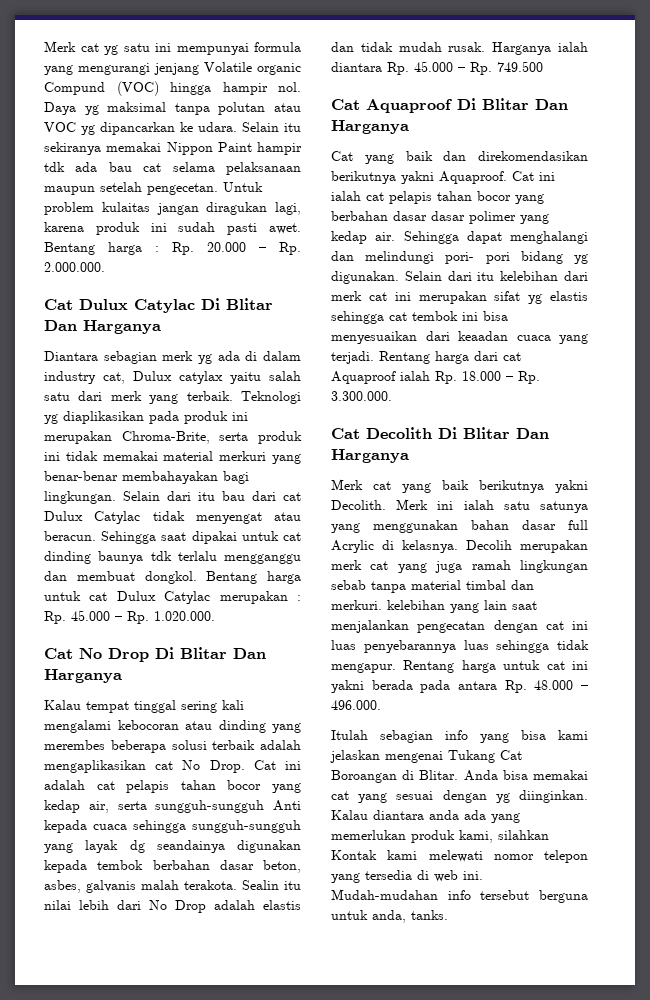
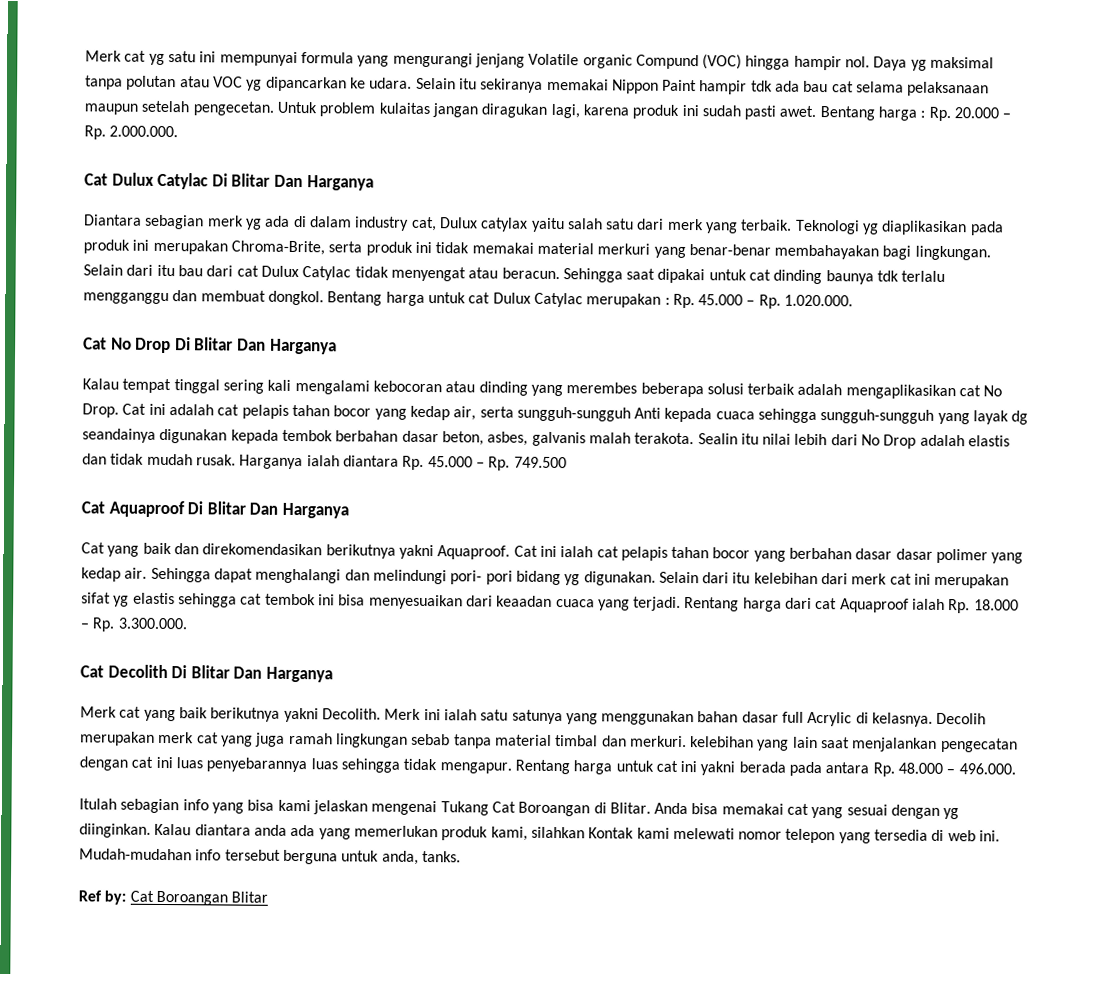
+ Ref by: Cat Boroangan Blitar

